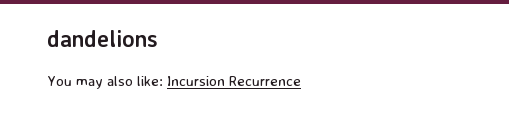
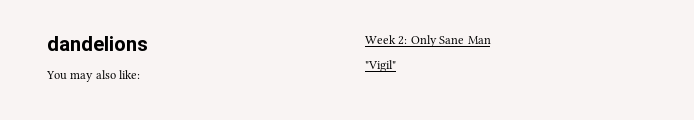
- You may also like: Incursion Recurrence
+ You may also like:
+ Week 2: Only Sane Man
+ "Vigil"

